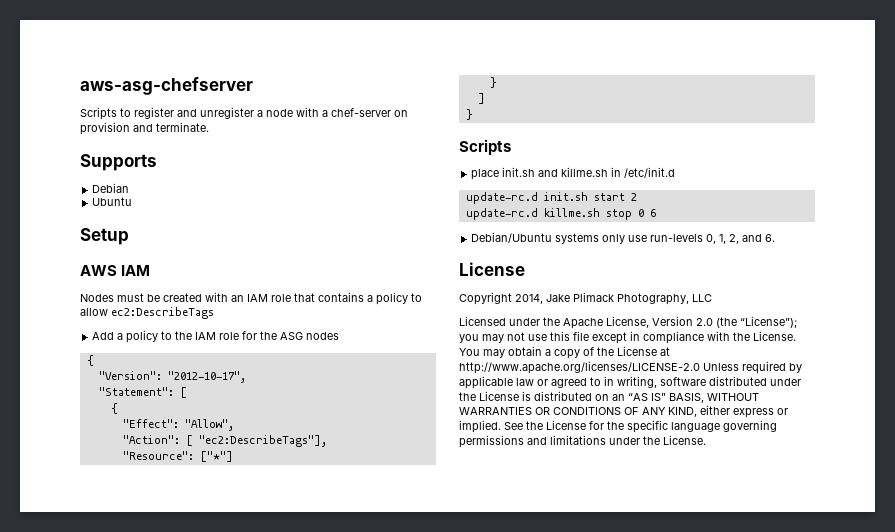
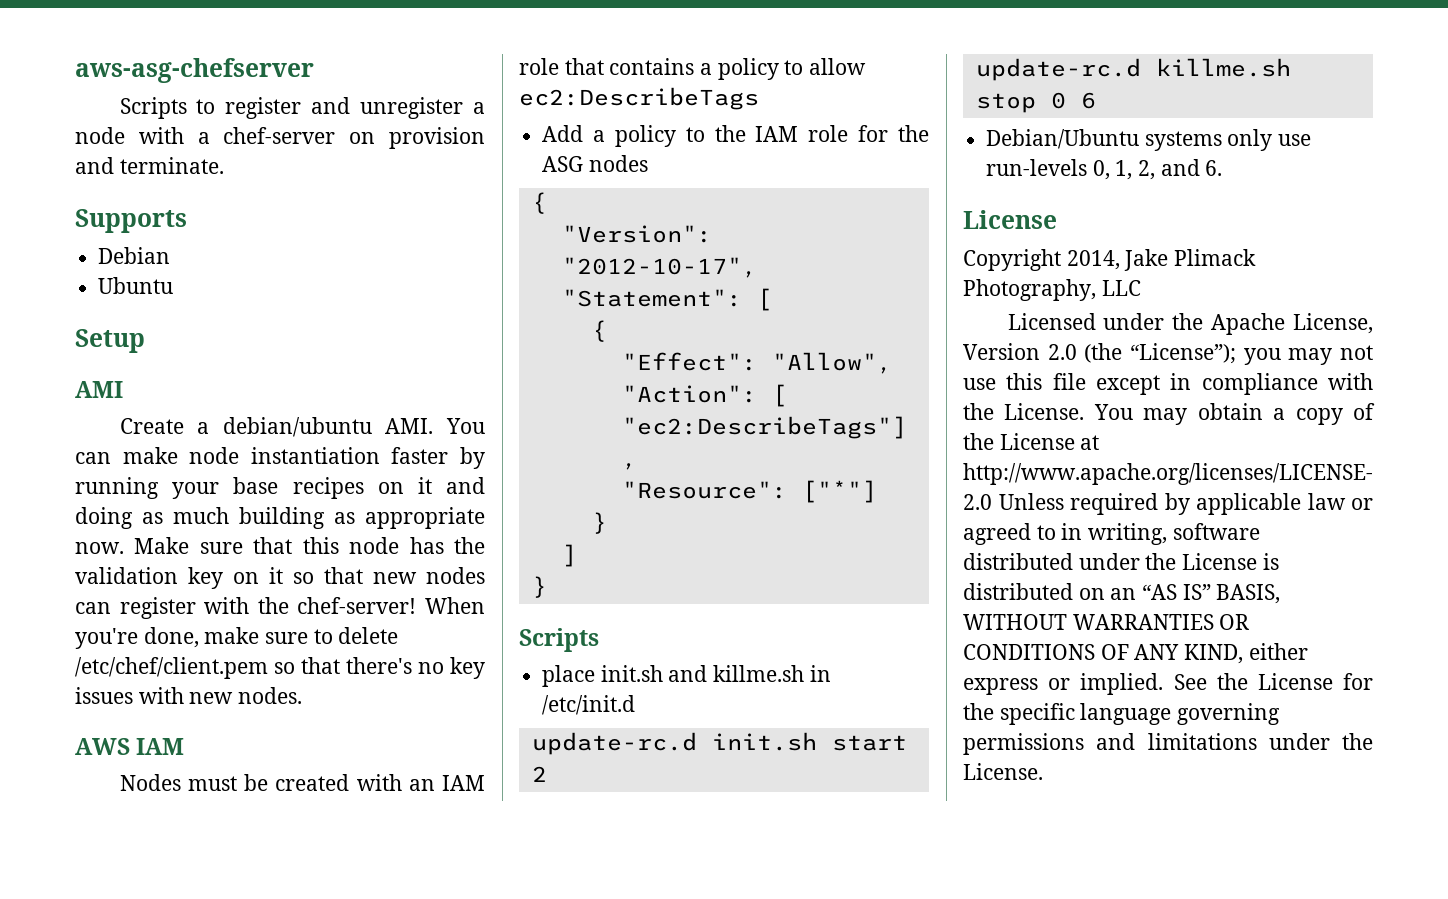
+ AMI
+ Create a debian/ubuntu AMI. You can make node instantiation faster by running your base recipes on it and doing as much building as appropriate now. Make sure that this node has the validation key on it so that new nodes can register with the chef-server! When you're done, make sure to delete /etc/chef/client.pem so that there's no key issues with new nodes.

